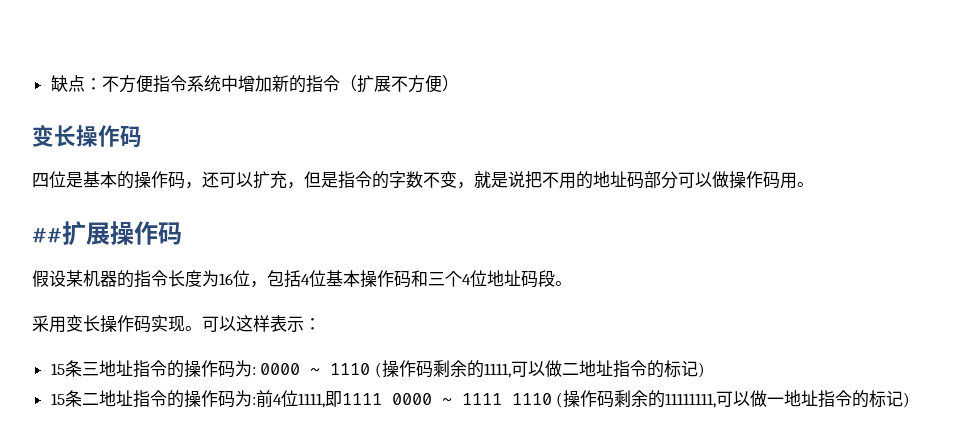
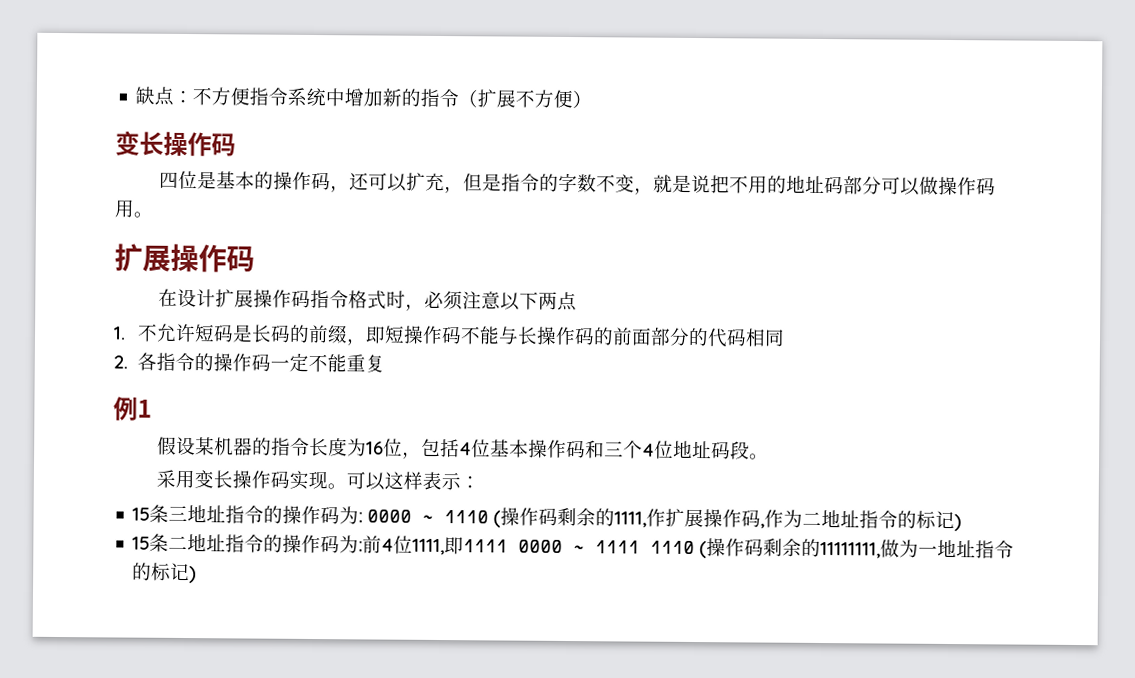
  四位是基本的操作码，还可以扩充，但是指令的字数不变，就是说把不用的地址码部分可以做操作码用。
- ##扩展操作码
+ 扩展操作码
+ 在设计扩展操作码指令格式时，必须注意以下两点
+ 1.不允许短码是长码的前缀，即短操作码不能与长操作码的前面部分的代码相同
+ 2.各指令的操作码一定不能重复
+ 例1
- 15条三地址指令的操作码为: 0000 ~ 1110 (操作码剩余的1111,可以做二地址指令的标记)
+ 15条三地址指令的操作码为: 0000 ~ 1110 (操作码剩余的1111,作扩展操作码,作为二地址指令的标记)
- 15条二地址指令的操作码为:前4位1111,即1111 0000 ~ 1111 1110 (操作码剩余的11111111,可以做一地址指令的标记)
+ 15条二地址指令的操作码为:前4位1111,即1111 0000 ~ 1111 1110 (操作码剩余的11111111,做为一地址指令的标记)

